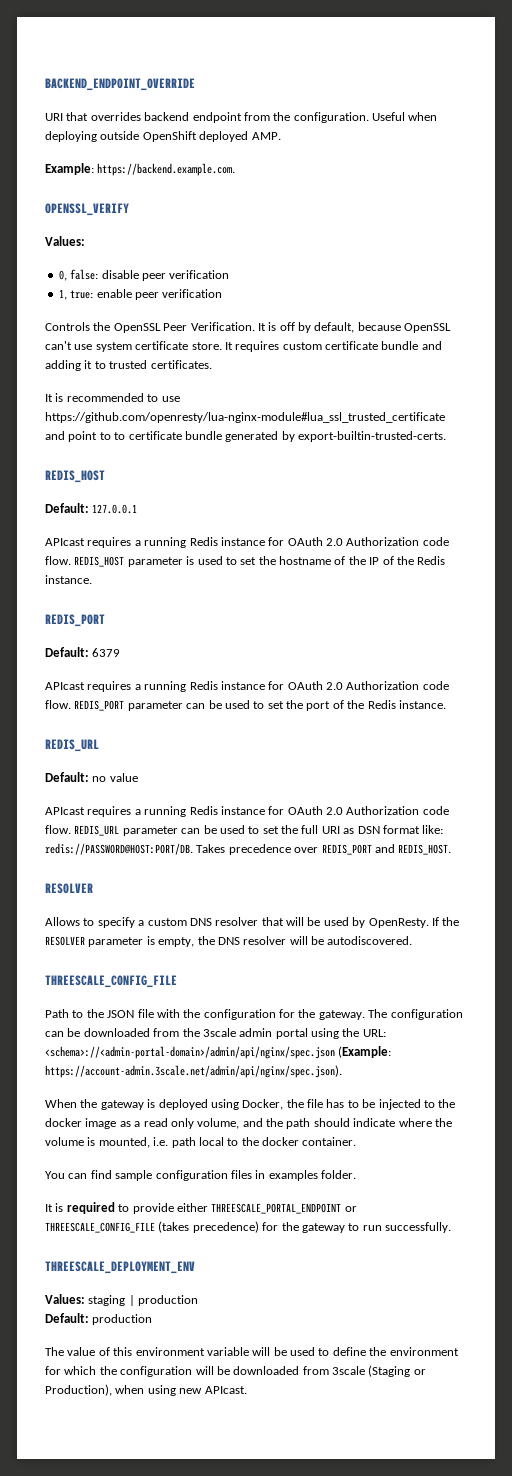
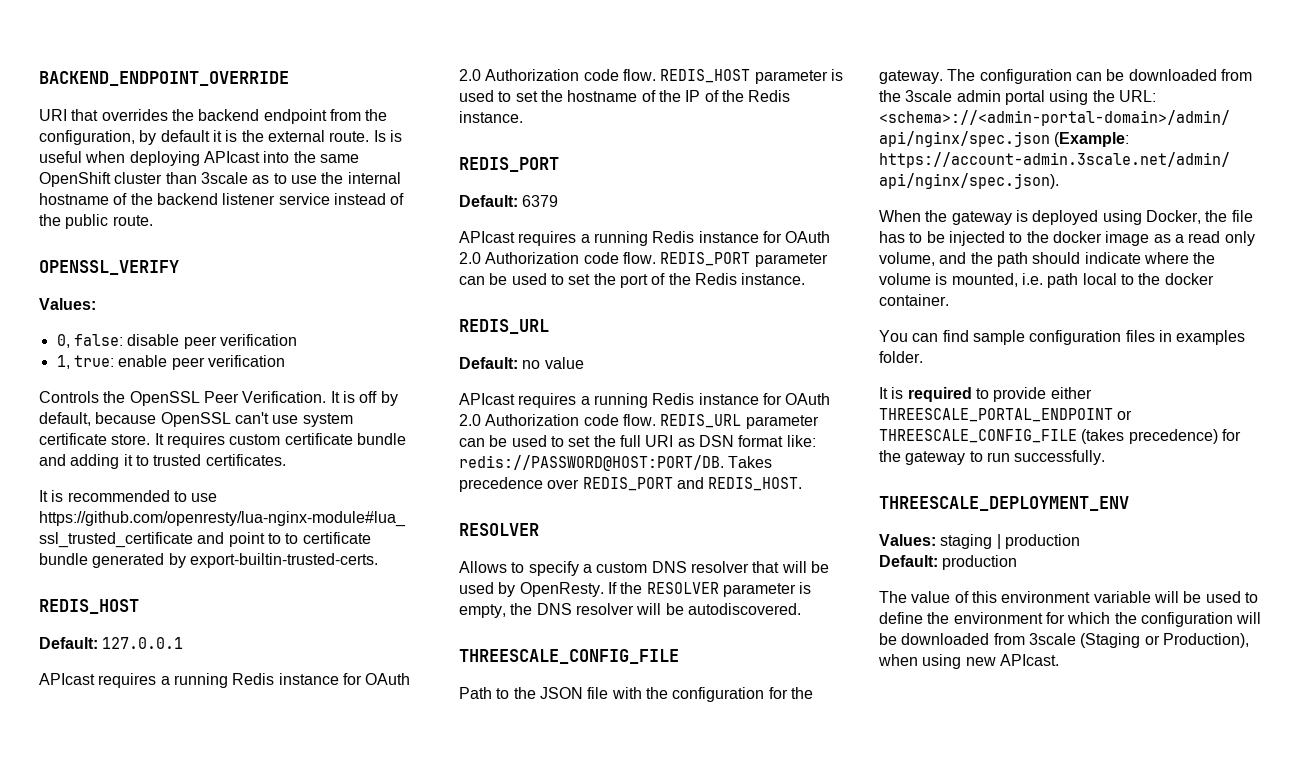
- URI that overrides backend endpoint from the configuration. Useful when deploying outside OpenShift deployed AMP.
- Example: https://backend.example.com.
+ URI that overrides the backend endpoint from the configuration, by default it is the external route. Is is useful when deploying APIcast into the same OpenShift cluster than 3scale as to use the internal hostname of the backend listener service instead of the public route.

